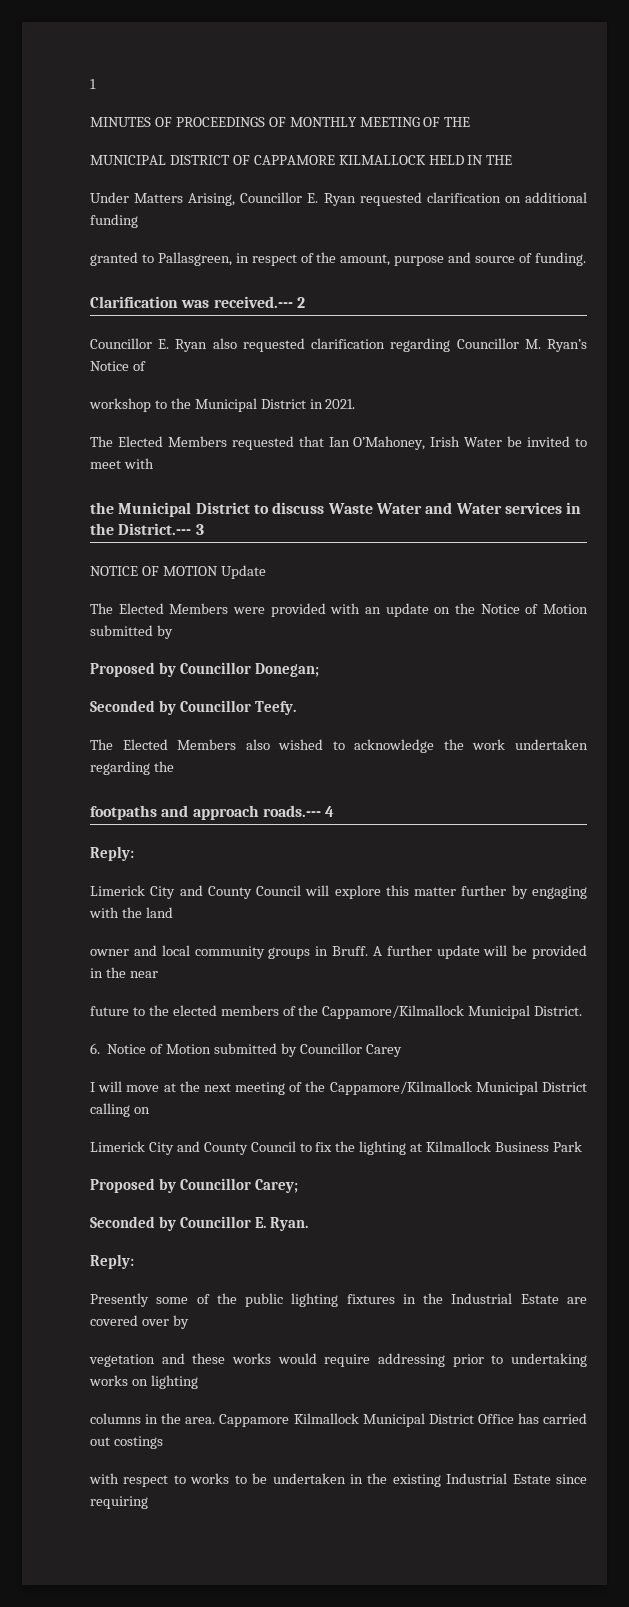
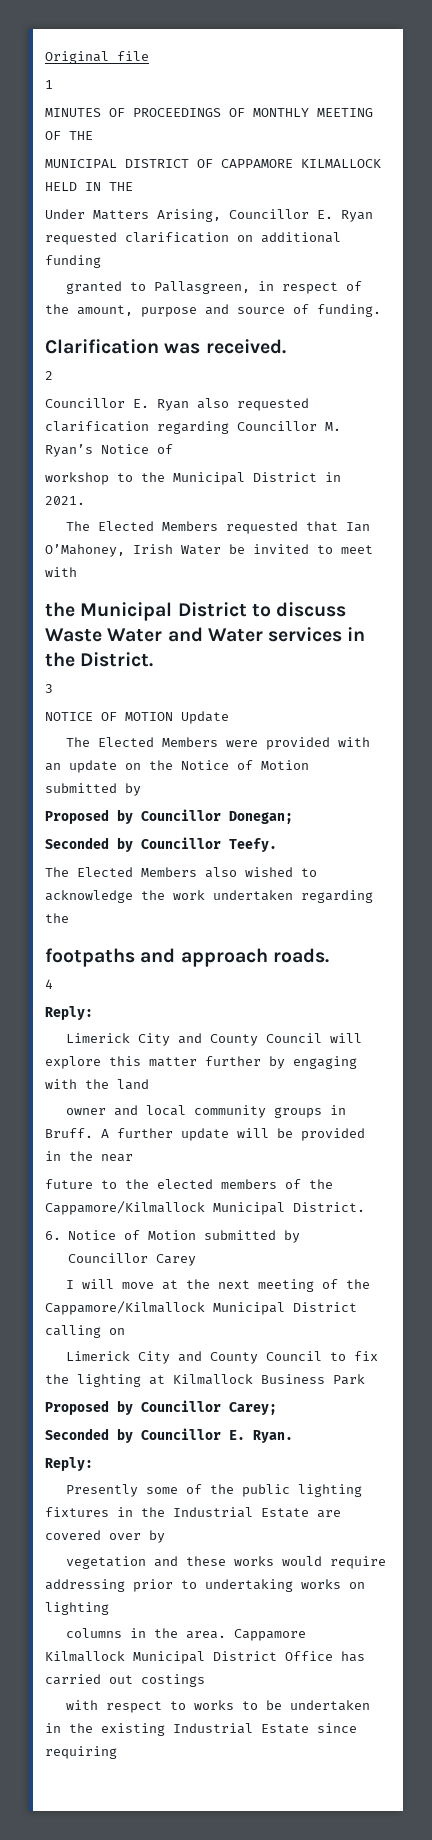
+ Original file
- Clarification was received.--- 2
+ Clarification was received.
+ 2
- the Municipal District to discuss Waste Water and Water services in the District.--- 3
+ the Municipal District to discuss Waste Water and Water services in the District.
+ 3
- footpaths and approach roads.--- 4
+ footpaths and approach roads.
+ 4

